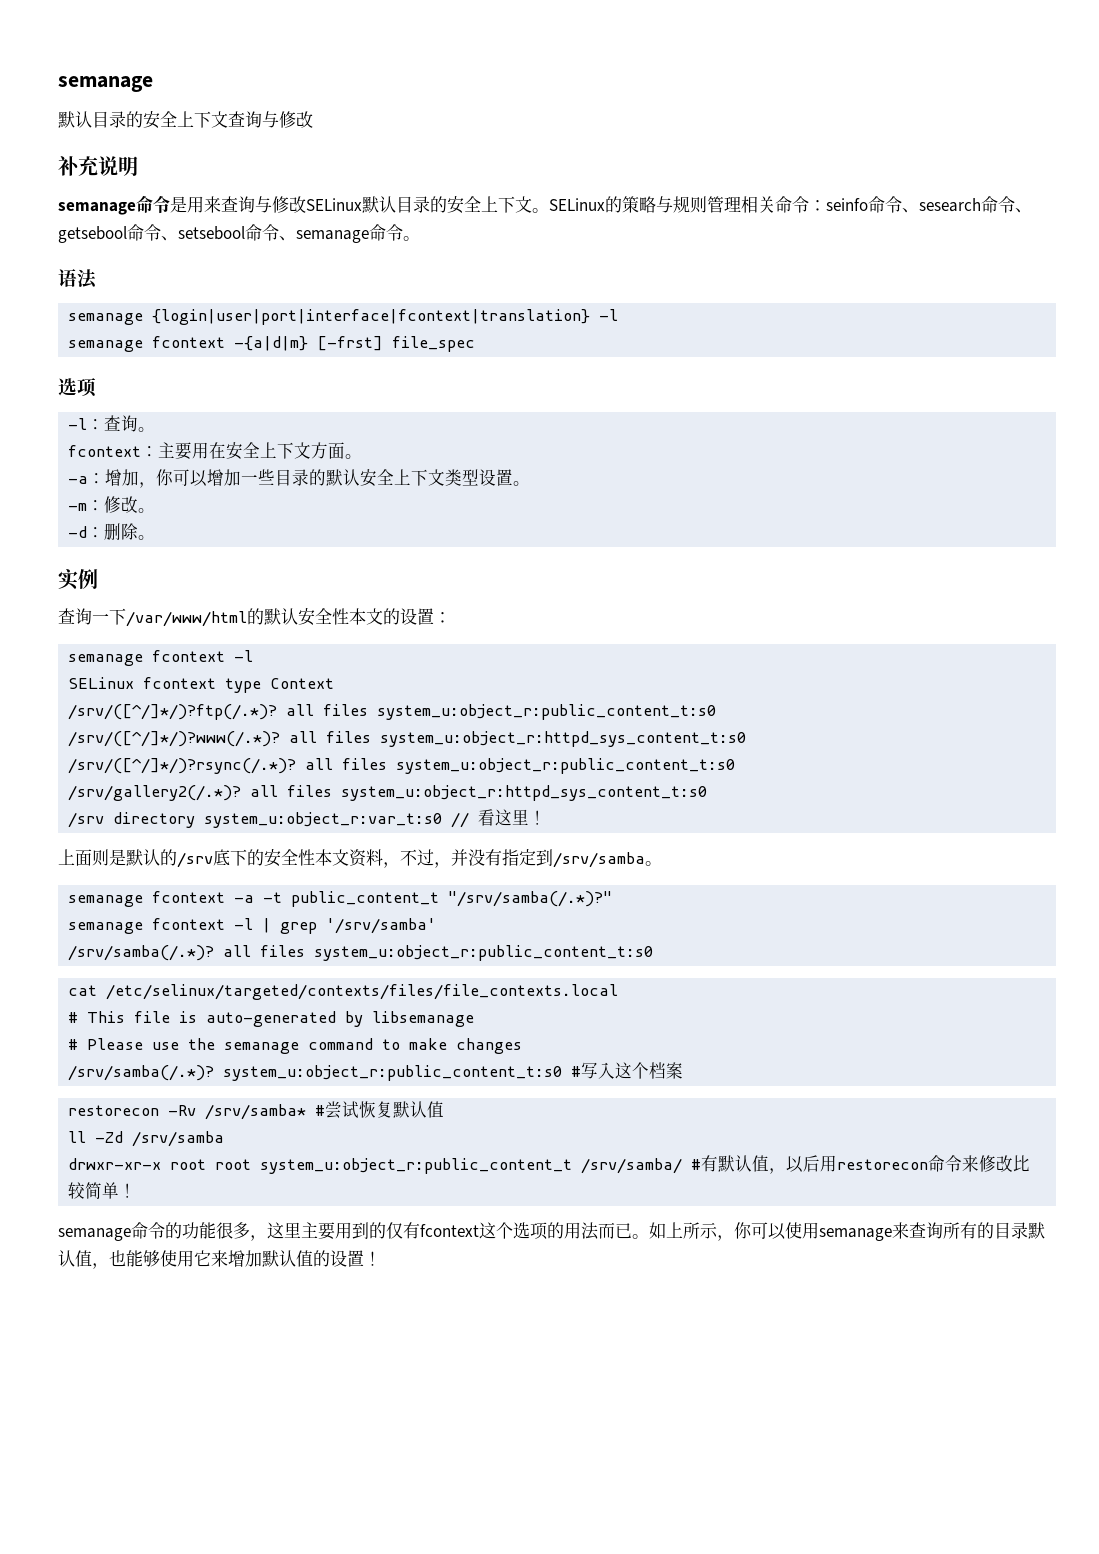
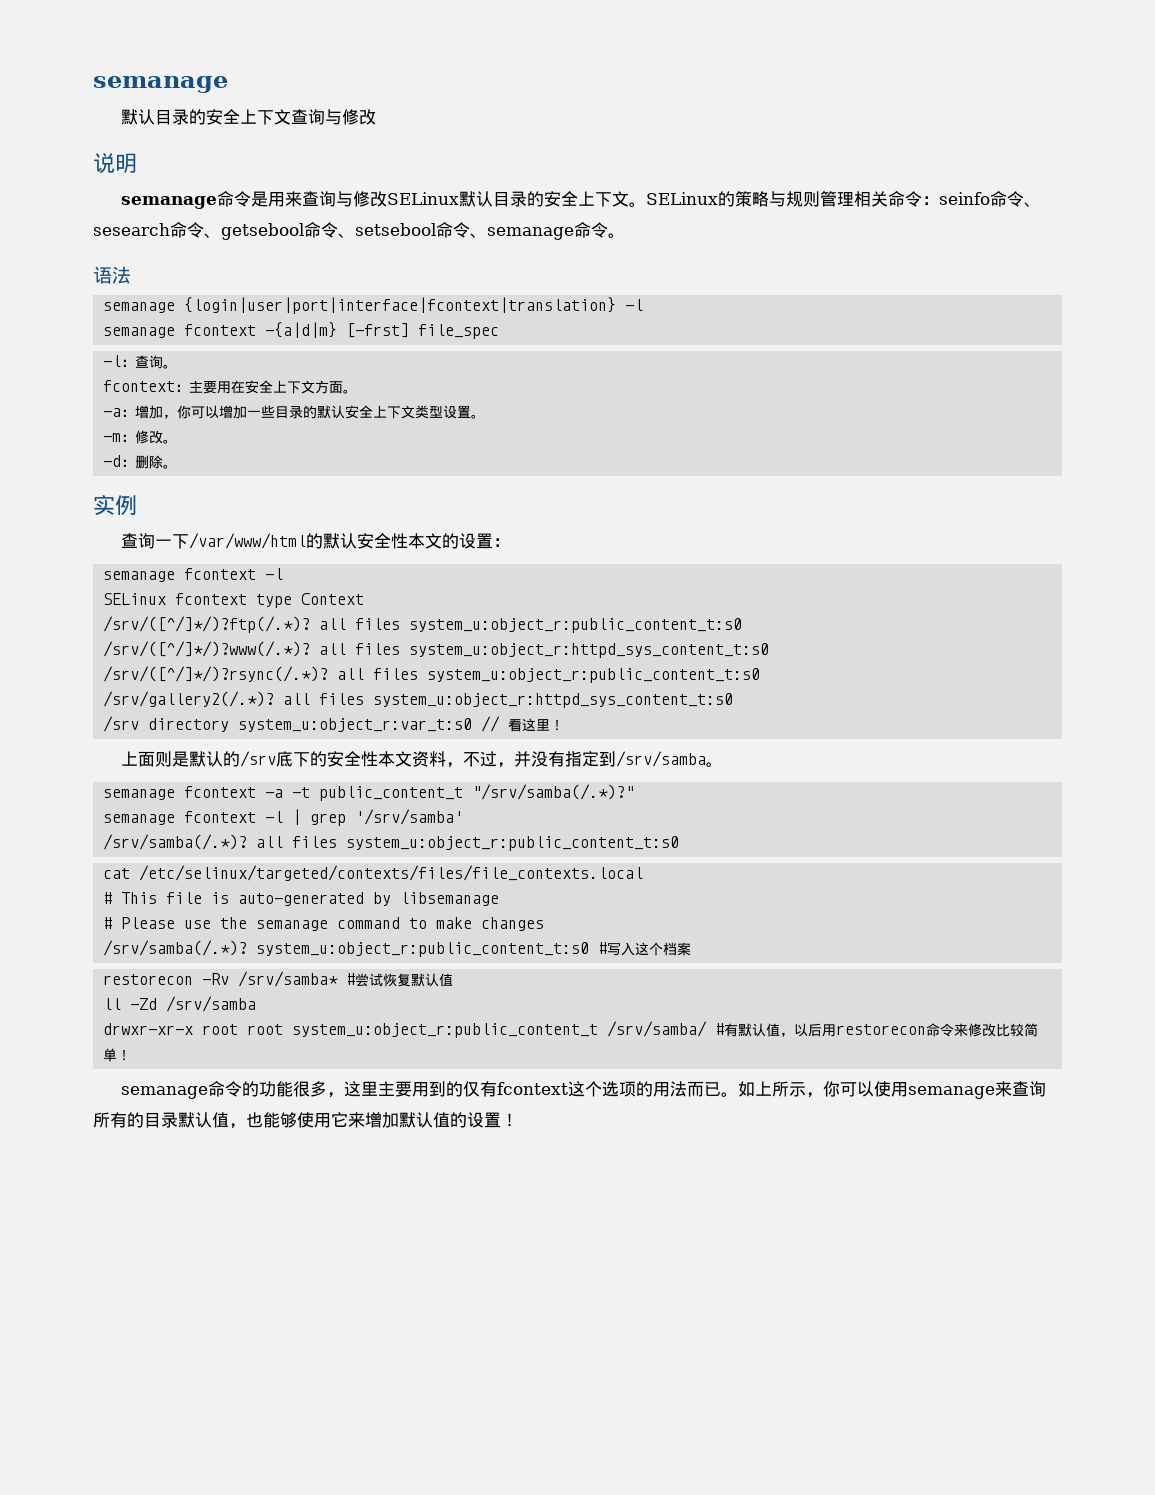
- 补充说明
+ 说明
  semanage fcontext -{a|d|m} [-frst] file_spec
- 选项

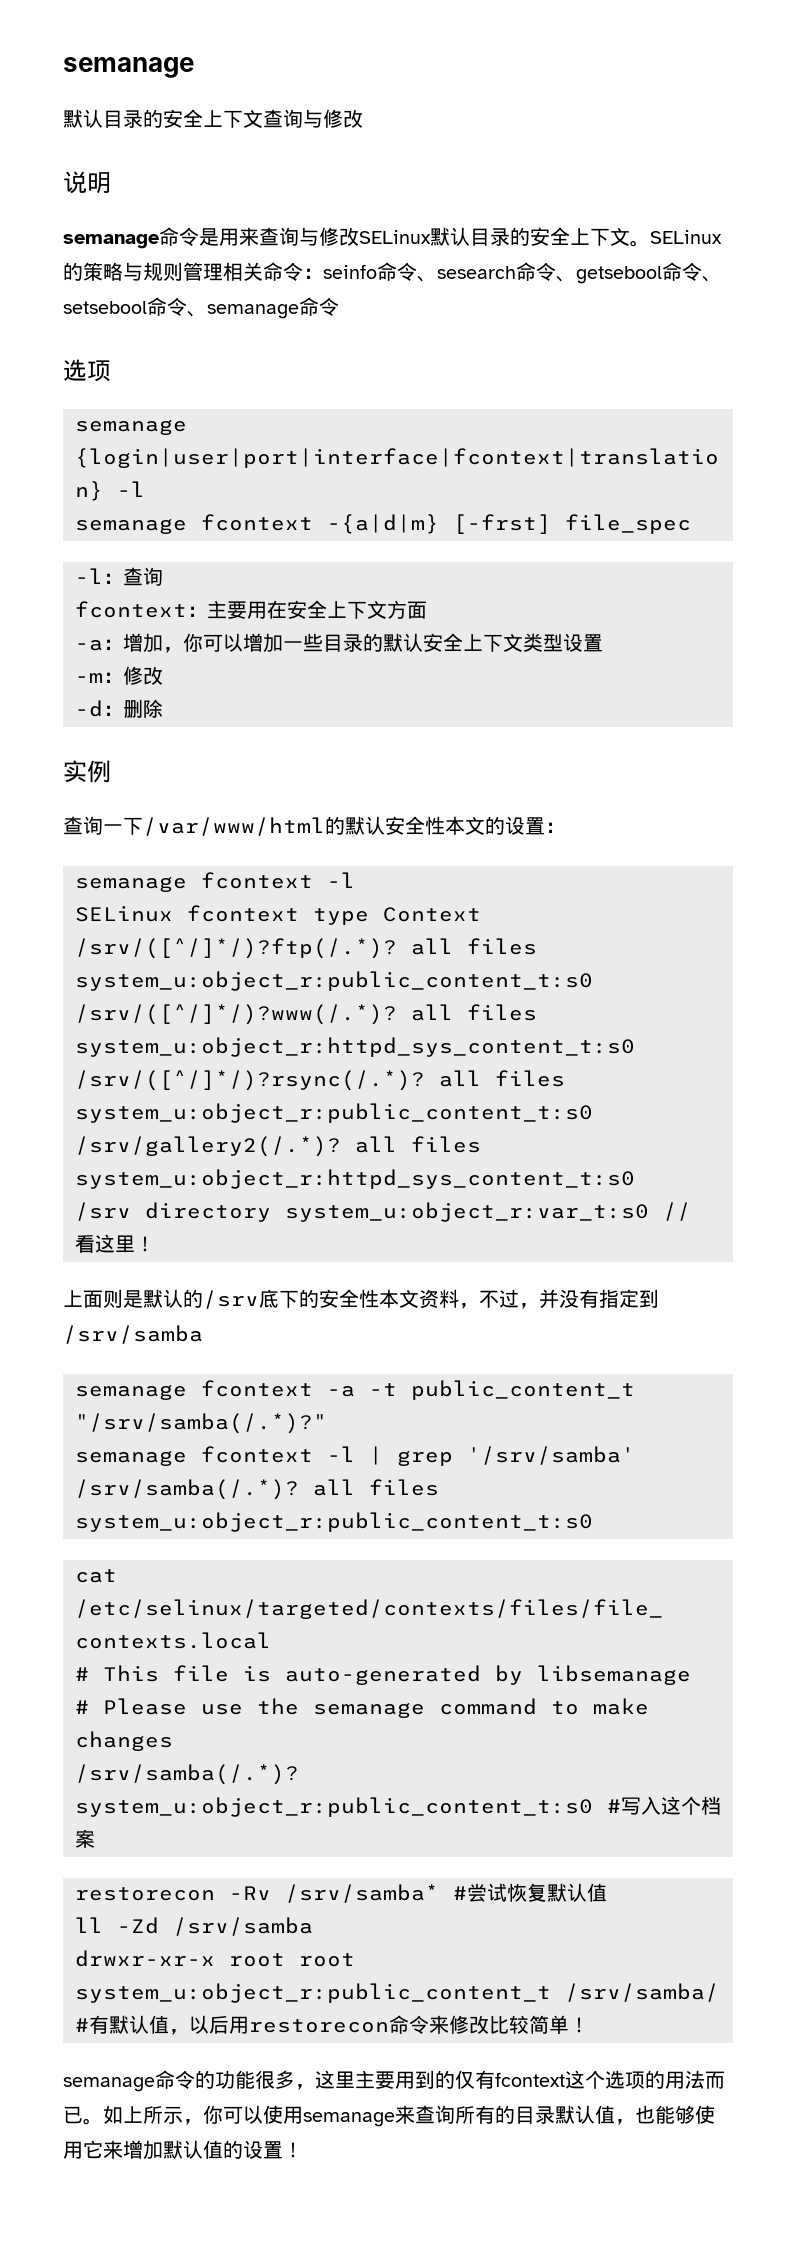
- SELinux的策略与规则管理相关命令：seinfo命令、sesearch命令、getsebool命令、setsebool命令、semanage命令。
- 语法
+ SELinux的策略与规则管理相关命令：seinfo命令、sesearch命令、getsebool命令、setsebool命令、semanage命令
+ 选项
- -l：查询。
+ -l：查询
- fcontext：主要用在安全上下文方面。
+ fcontext：主要用在安全上下文方面
- -a：增加，你可以增加一些目录的默认安全上下文类型设置。
+ -a：增加，你可以增加一些目录的默认安全上下文类型设置
- -m：修改。
+ -m：修改
- -d：删除。
+ -d：删除
- 上面则是默认的/srv底下的安全性本文资料，不过，并没有指定到/srv/samba。
+ 上面则是默认的/srv底下的安全性本文资料，不过，并没有指定到/srv/samba

